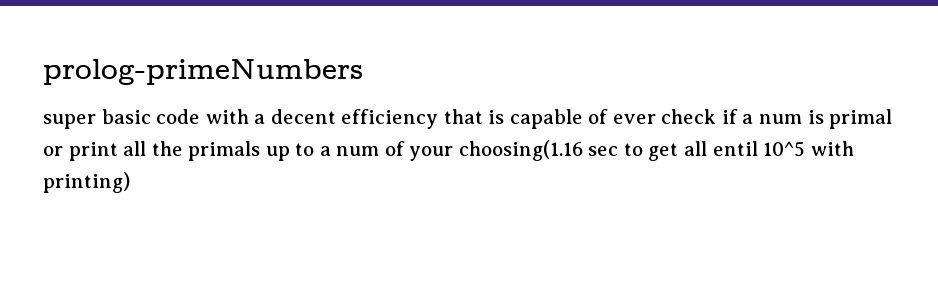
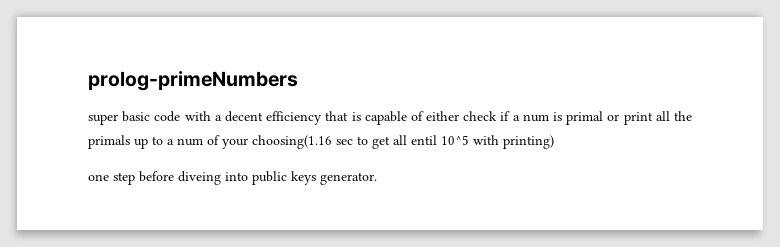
- super basic code with a decent efficiency that is capable of ever check if a num is primal or print all the primals up to a num of your choosing(1.16 sec to get all entil 10^5 with printing)
+ super basic code with a decent efficiency that is capable of either check if a num is primal or print all the primals up to a num of your choosing(1.16 sec to get all entil 10^5 with printing)
+ one step before diveing into public keys generator.

